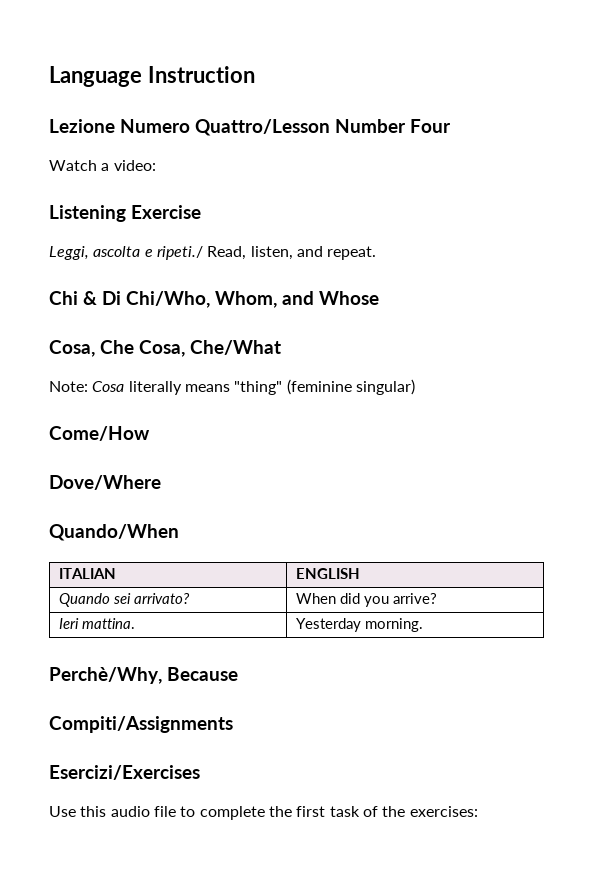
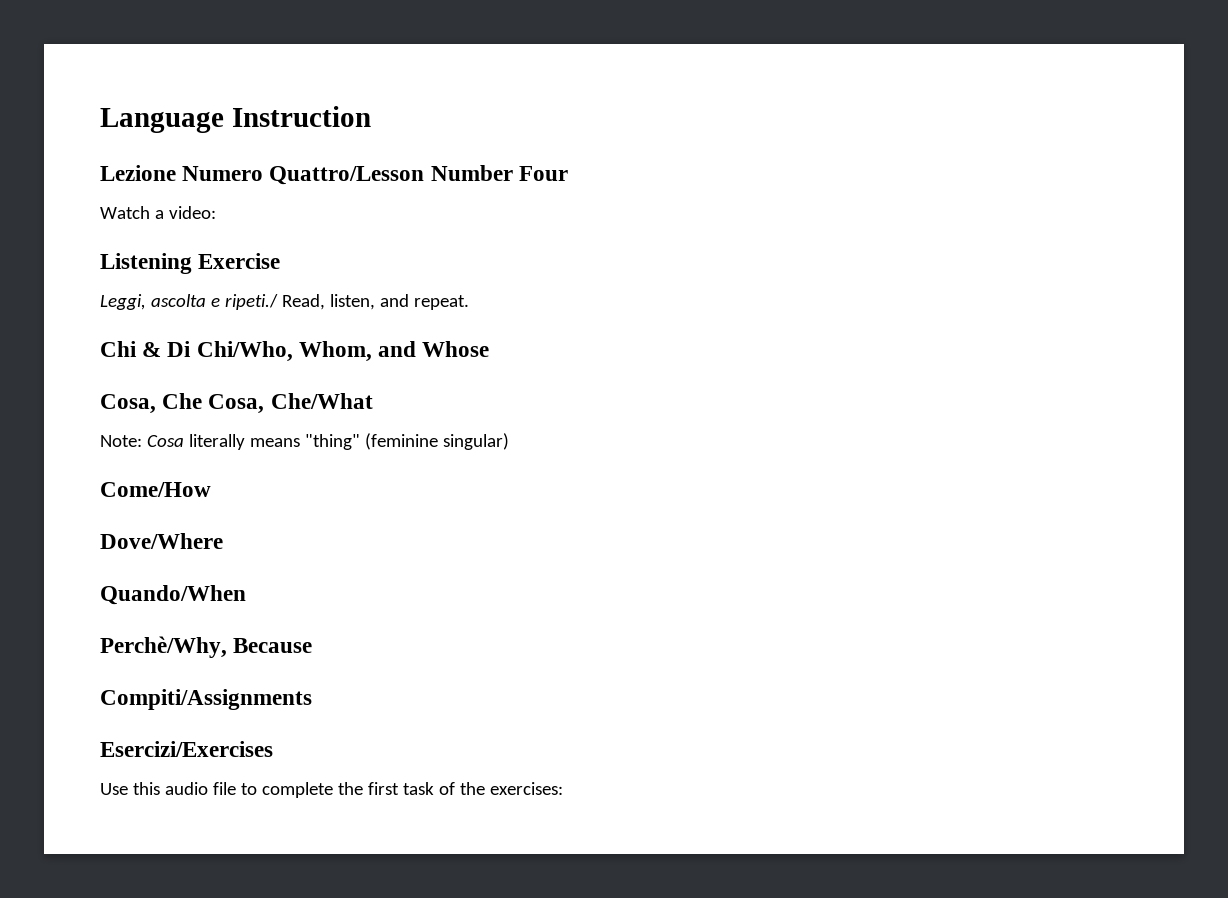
- ITALIAN | ENGLISH
- Quando sei arrivato? | When did you arrive?
- Ieri mattina. | Yesterday morning.

